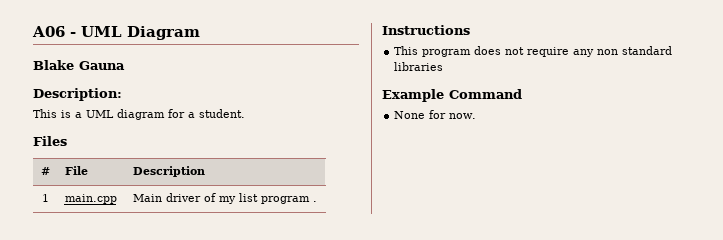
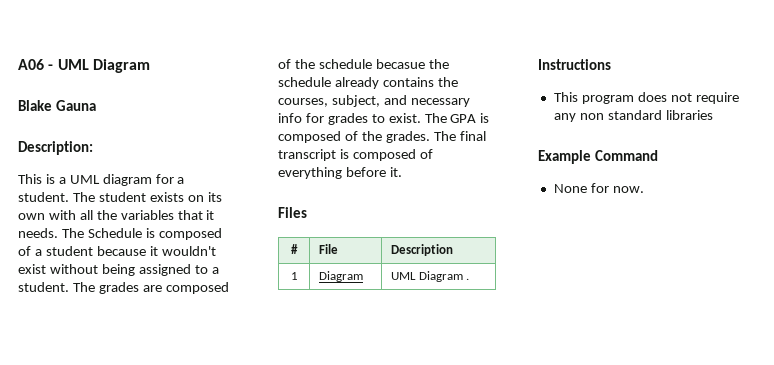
+ The student exists on its own with all the variables that it needs. The Schedule is composed of a student because it wouldn't exist without being assigned to a student. The grades are composed of the schedule becasue the schedule already contains the courses, subject, and necessary info for grades to exist. The GPA is composed of the grades. The final transcript is composed of everything before it.
- 1 | main.cpp | Main driver of my list program .
+ 1 | Diagram | UML Diagram .

